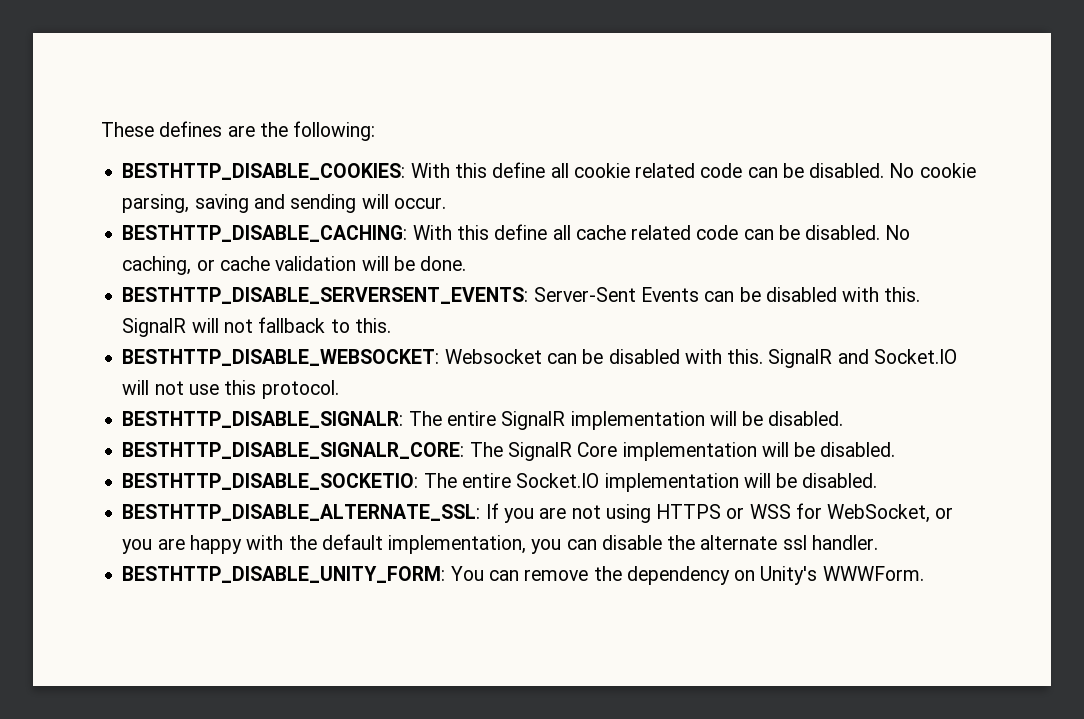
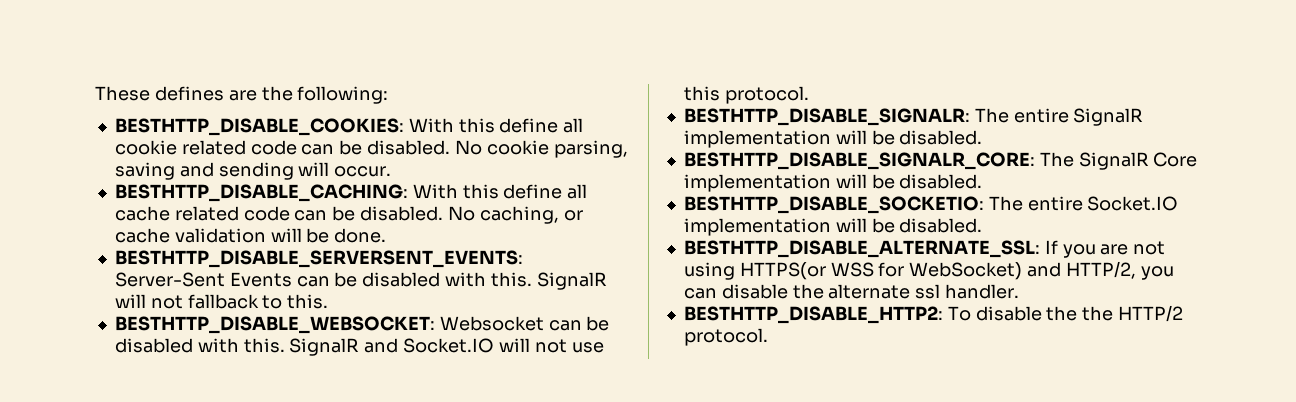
- BESTHTTP_DISABLE_ALTERNATE_SSL: If you are not using HTTPS or WSS for WebSocket, or you are happy with the default implementation, you can disable the alternate ssl handler.
+ BESTHTTP_DISABLE_ALTERNATE_SSL: If you are not using HTTPS(or WSS for WebSocket) and HTTP/2, you can disable the alternate ssl handler.
- BESTHTTP_DISABLE_UNITY_FORM: You can remove the dependency on Unity's WWWForm.
+ BESTHTTP_DISABLE_HTTP2: To disable the the HTTP/2 protocol.

